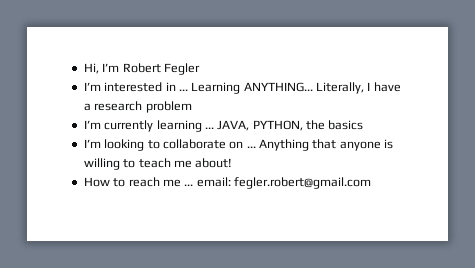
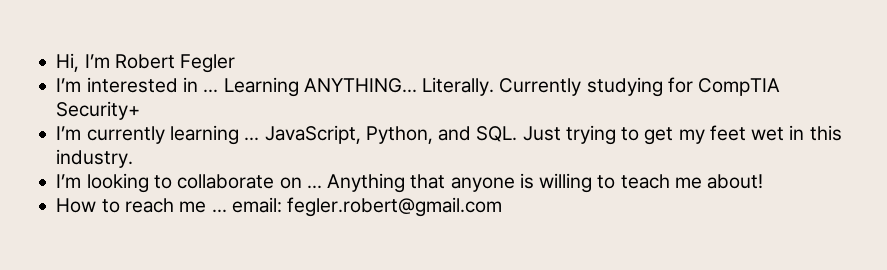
- Literally, I have a research problem
- I’m currently learning ... JAVA, PYTHON, the basics
+ Literally. Currently studying for CompTIA Security+
+ I’m currently learning ... JavaScript, Python, and SQL. Just trying to get my feet wet in this industry.

